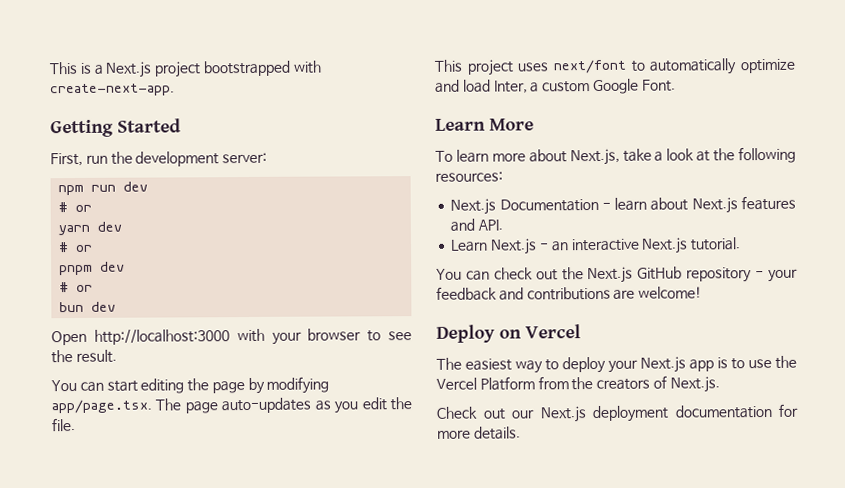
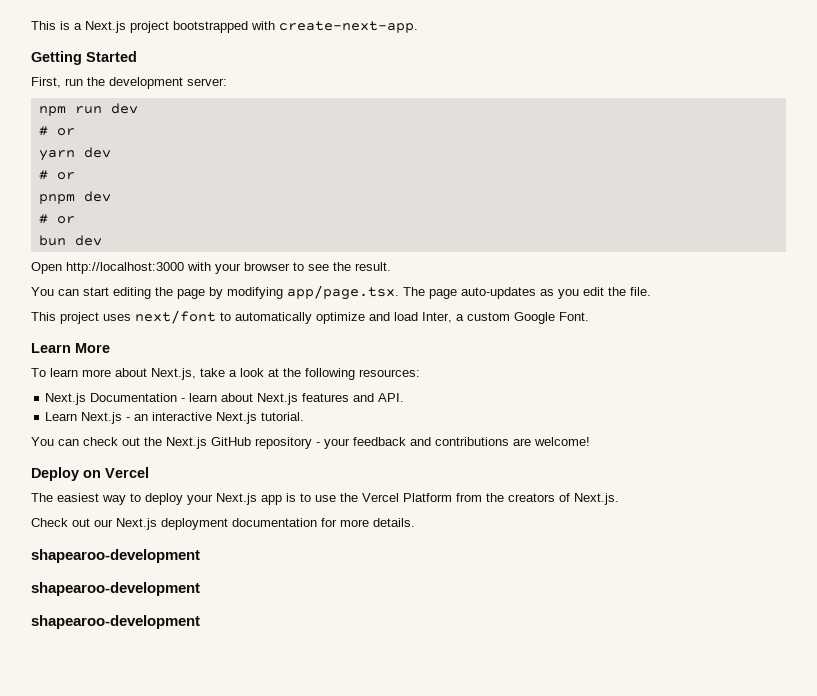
  Check out our Next.js deployment documentation for more details.
+ shapearoo-development
+ shapearoo-development
+ shapearoo-development

